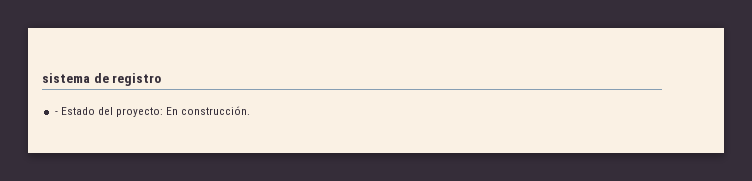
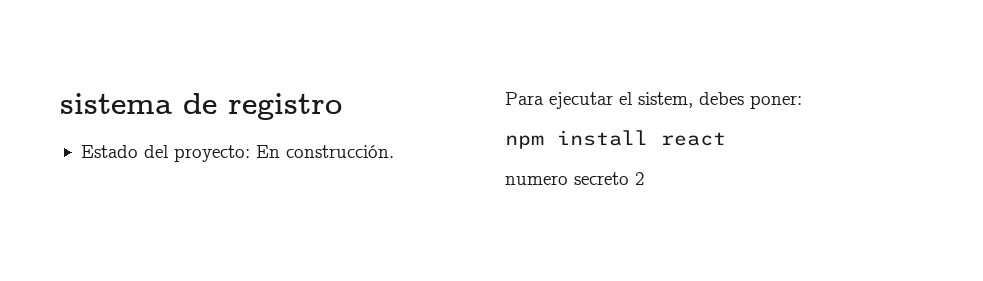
- - Estado del proyecto: En construcción.
+ Estado del proyecto: En construcción.
+ Para ejecutar el sistem, debes poner:
+ npm install react
+ numero secreto 2

